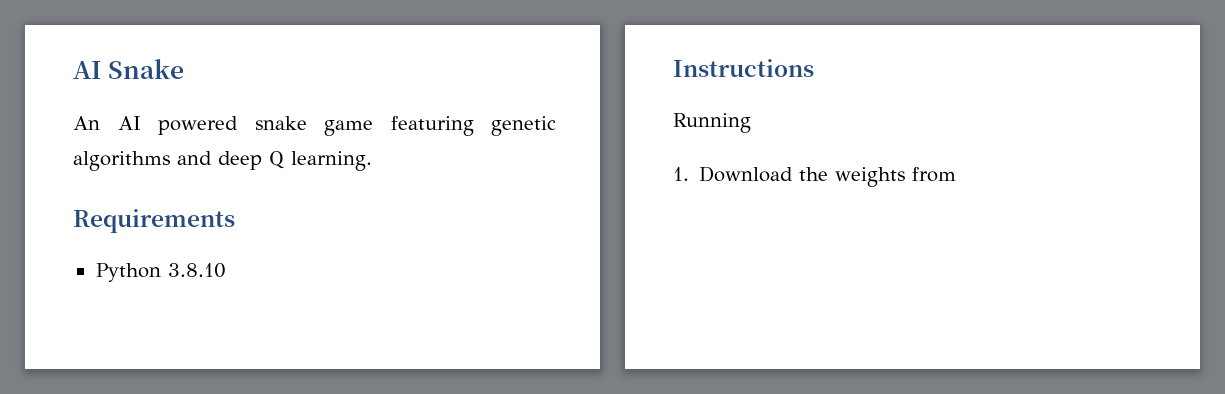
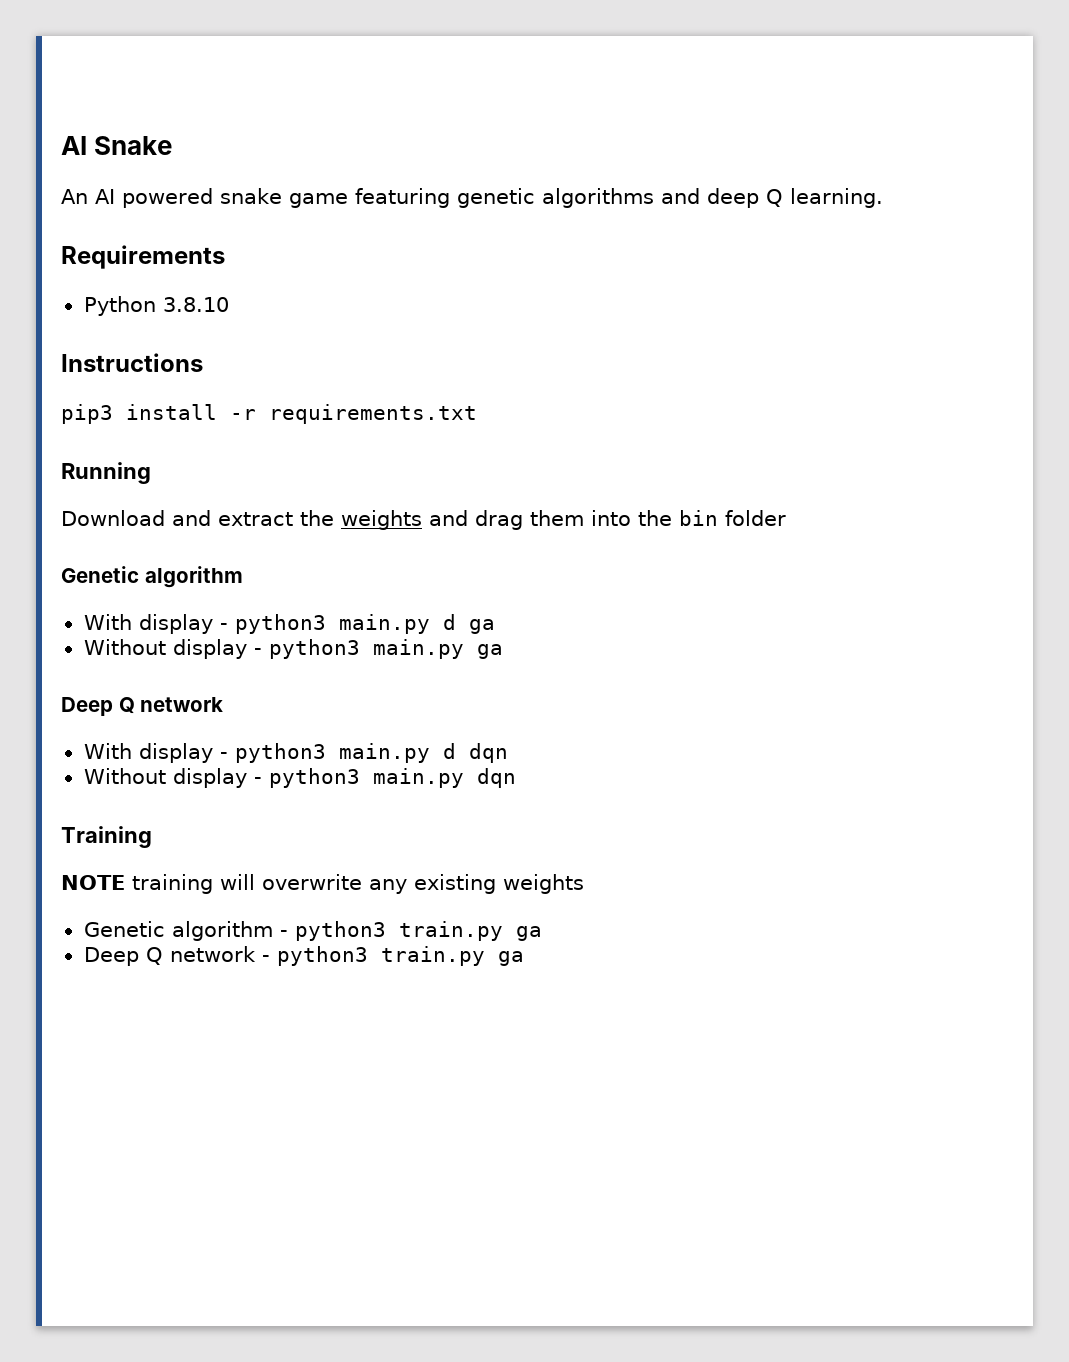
+ pip3 install -r requirements.txt
  Running
- 1. Download the weights from
+ Download and extract the weights and drag them into the bin folder
+ Genetic algorithm
+ With display - python3 main.py d ga
+ Without display - python3 main.py ga
+ Deep Q network
+ With display - python3 main.py d dqn
+ Without display - python3 main.py dqn
+ Training
+ NOTE training will overwrite any existing weights
+ Genetic algorithm - python3 train.py ga
+ Deep Q network - python3 train.py ga

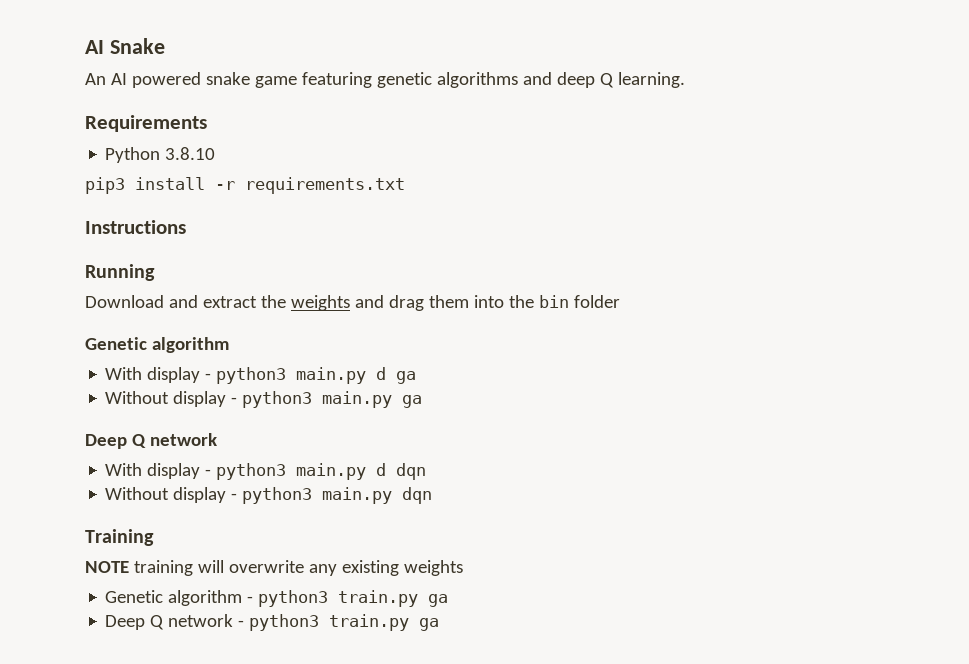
- Instructions
+ Instructions

